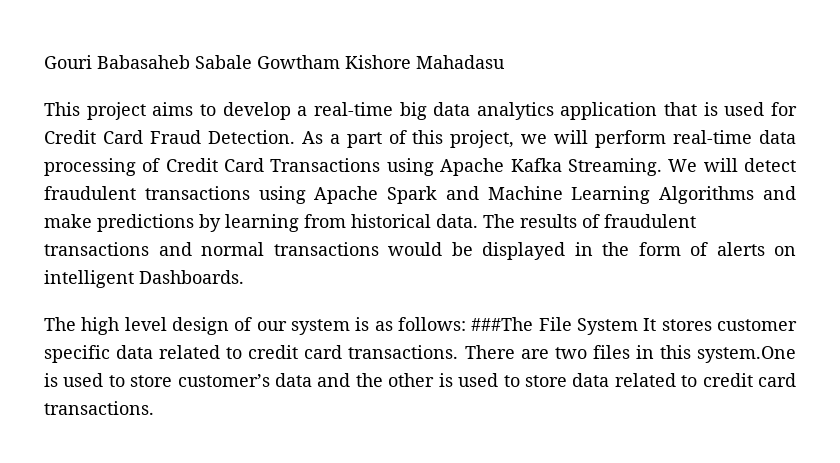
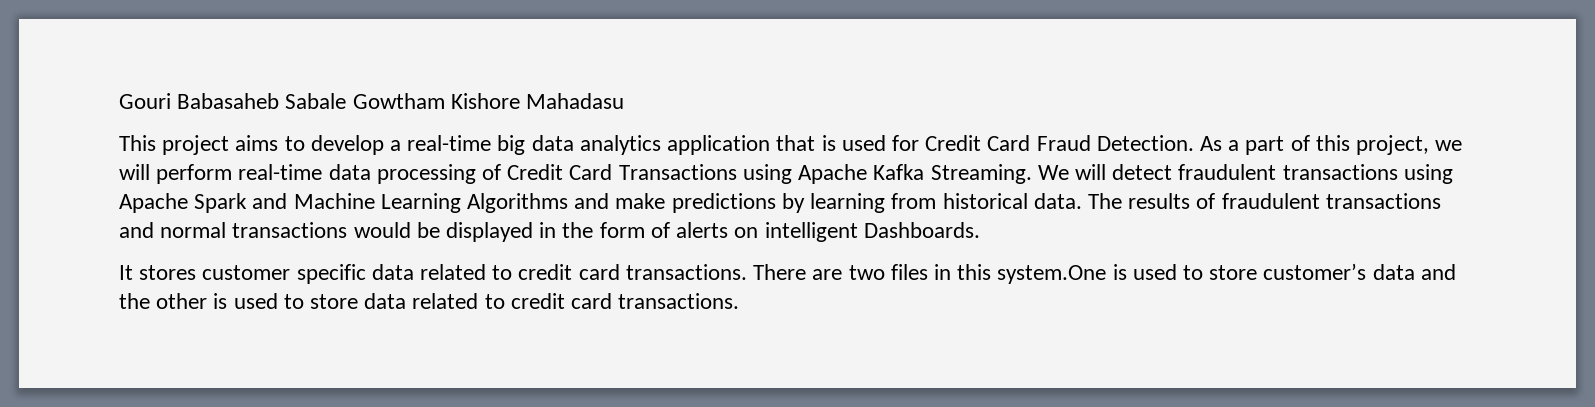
- The high level design of our system is as follows: ###The File System It stores customer specific data related to credit card transactions.
+ It stores customer specific data related to credit card transactions.

